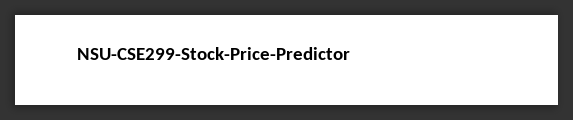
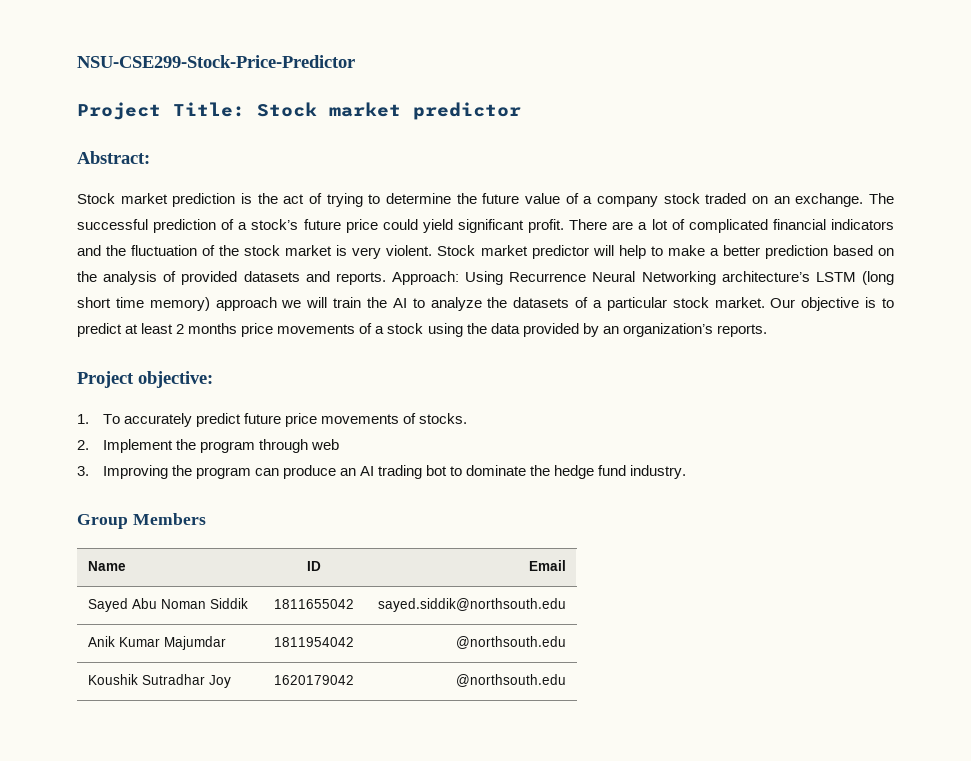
+ Project Title: Stock market predictor
+ Abstract:
+ Stock market prediction is the act of trying to determine the future value of a company stock traded on an exchange. The successful prediction of a stock’s future price could yield significant profit. There are a lot of complicated financial indicators and the fluctuation of the stock market is very violent. Stock market predictor will help to make a better prediction based on the analysis of provided datasets and reports. Approach: Using Recurrence Neural Networking architecture’s LSTM (long short time memory) approach we will train the AI to analyze the datasets of a particular stock market. Our objective is to predict at least 2 months price movements of a stock using the data provided by an organization’s reports.
+ Project objective:
+ 1. To accurately predict future price movements of stocks.
+ 2. Implement the program through web
+ 3. Improving the program can produce an AI trading bot to dominate the hedge fund industry.
+ Group Members
+ Name | ID | Email
+ Sayed Abu Noman Siddik | 1811655042 | sayed.siddik@northsouth.edu
+ Anik Kumar Majumdar | 1811954042 | @northsouth.edu
+ Koushik Sutradhar Joy | 1620179042 | @northsouth.edu

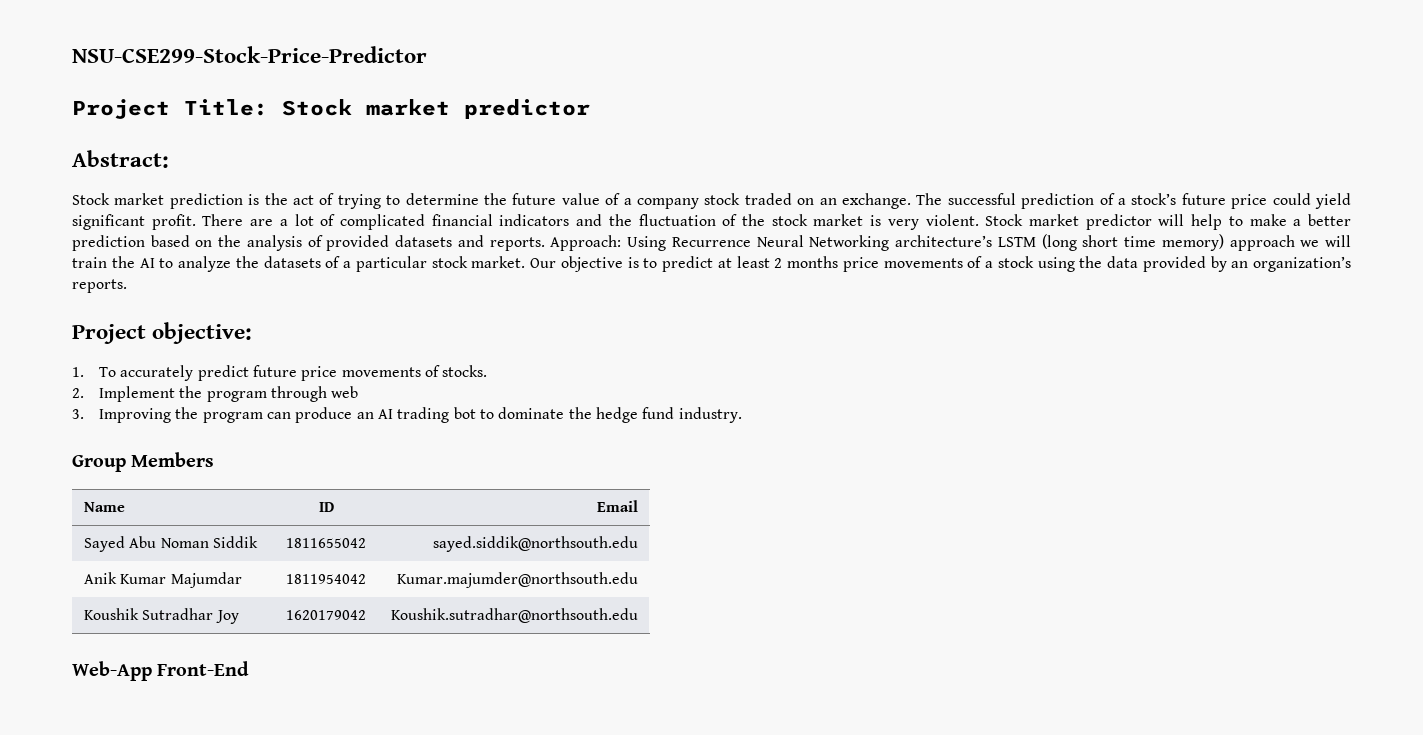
- Anik Kumar Majumdar | 1811954042 | @northsouth.edu
+ Anik Kumar Majumdar | 1811954042 | Kumar.majumder@northsouth.edu
- Koushik Sutradhar Joy | 1620179042 | @northsouth.edu
+ Koushik Sutradhar Joy | 1620179042 | Koushik.sutradhar@northsouth.edu
+ Web-App Front-End

